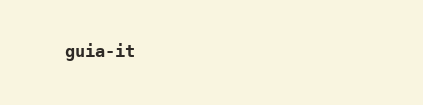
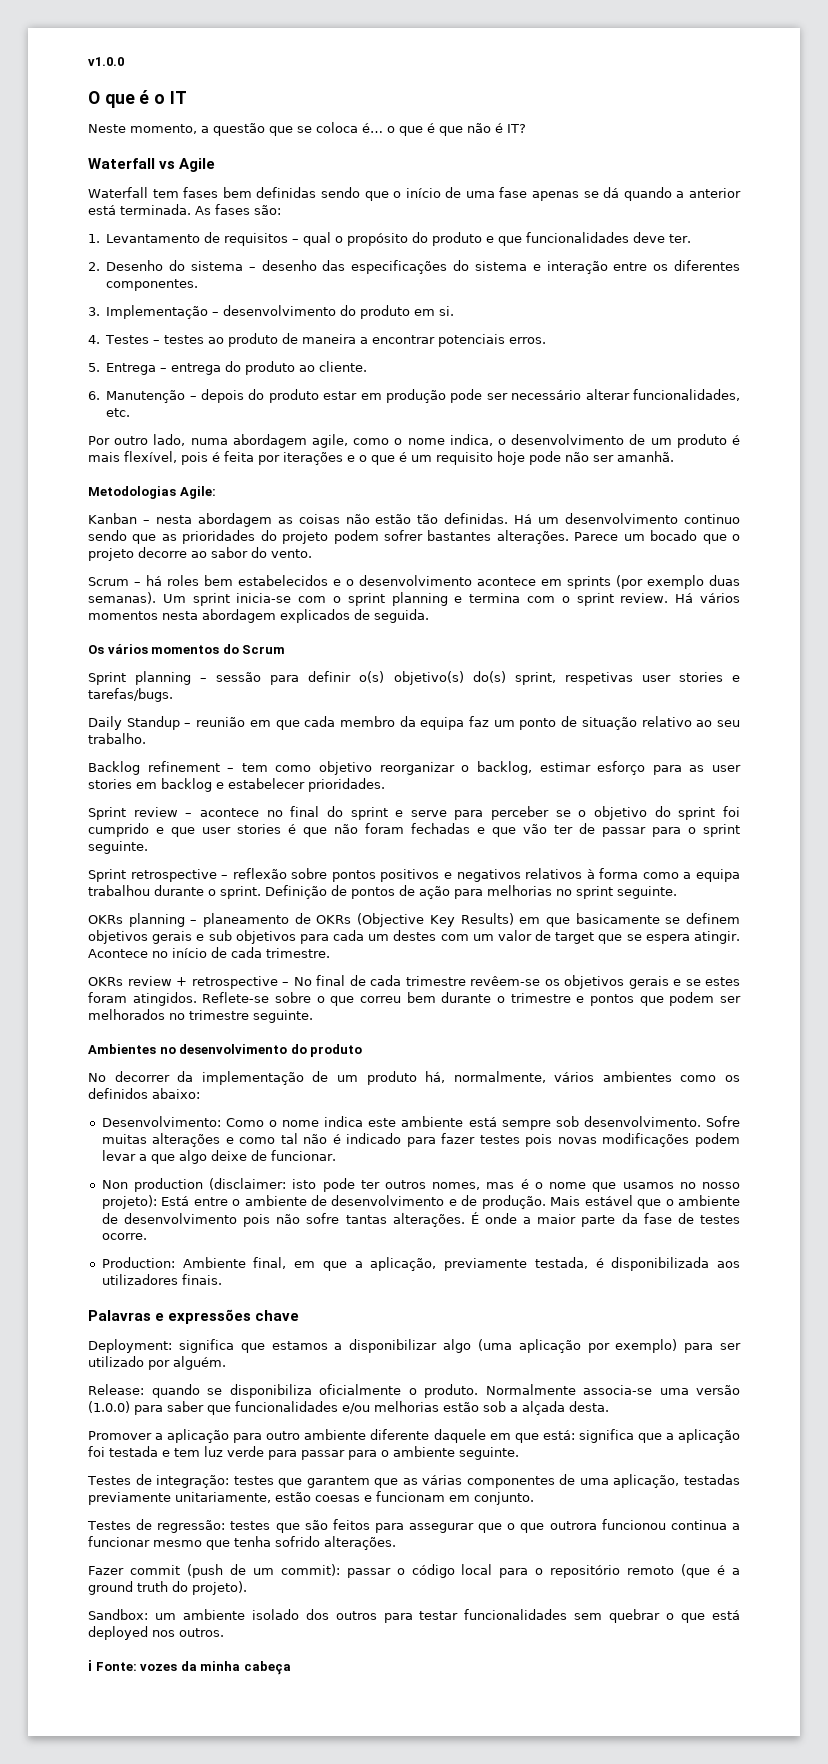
- guia-it
+ v1.0.0
+ O que é o IT
+ Neste momento, a questão que se coloca é… o que é que não é IT?
+ Waterfall vs Agile
+ Waterfall tem fases bem definidas sendo que o início de uma fase apenas se dá quando a anterior está terminada. As fases são:
+ 1. Levantamento de requisitos – qual o propósito do produto e que funcionalidades deve ter.
+ 2. Desenho do sistema – desenho das especificações do sistema e interação entre os diferentes componentes.
+ 3. Implementação – desenvolvimento do produto em si.
+ 4. Testes – testes ao produto de maneira a encontrar potenciais erros.
+ 5. Entrega – entrega do produto ao cliente.
+ 6. Manutenção – depois do produto estar em produção pode ser necessário alterar funcionalidades, etc.
+ Por outro lado, numa abordagem agile, como o nome indica, o desenvolvimento de um produto é mais flexível, pois é feita por iterações e o que é um requisito hoje pode não ser amanhã.
+ Metodologias Agile:
+ Kanban – nesta abordagem as coisas não estão tão definidas. Há um desenvolvimento continuo sendo que as prioridades do projeto podem sofrer bastantes alterações. Parece um bocado que o projeto decorre ao sabor do vento.
+ Scrum – há roles bem estabelecidos e o desenvolvimento acontece em sprints (por exemplo duas semanas). Um sprint inicia-se com o sprint planning e termina com o sprint review. Há vários momentos nesta abordagem explicados de seguida.
+ Os vários momentos do Scrum
+ Sprint planning – sessão para definir o(s) objetivo(s) do(s) sprint, respetivas user stories e tarefas/bugs.
+ Daily Standup – reunião em que cada membro da equipa faz um ponto de situação relativo ao seu trabalho.
+ Backlog refinement – tem como objetivo reorganizar o backlog, estimar esforço para as user stories em backlog e estabelecer prioridades.
+ Sprint review – acontece no final do sprint e serve para perceber se o objetivo do sprint foi cumprido e que user stories é que não foram fechadas e que vão ter de passar para o sprint seguinte.
+ Sprint retrospective – reflexão sobre pontos positivos e negativos relativos à forma como a equipa trabalhou durante o sprint. Definição de pontos de ação para melhorias no sprint seguinte.
+ OKRs planning – planeamento de OKRs (Objective Key Results) em que basicamente se definem objetivos gerais e sub objetivos para cada um destes com um valor de target que se espera atingir. Acontece no início de cada trimestre.
+ OKRs review + retrospective – No final de cada trimestre revêem-se os objetivos gerais e se estes foram atingidos. Reflete-se sobre o que correu bem durante o trimestre e pontos que podem ser melhorados no trimestre seguinte.
+ Ambientes no desenvolvimento do produto
+ No decorrer da implementação de um produto há, normalmente, vários ambientes como os definidos abaixo:
+ Desenvolvimento: Como o nome indica este ambiente está sempre sob desenvolvimento. Sofre muitas alterações e como tal não é indicado para fazer testes pois novas modificações podem levar a que algo deixe de funcionar.
+ Non production (disclaimer: isto pode ter outros nomes, mas é o nome que usamos no nosso projeto): Está entre o ambiente de desenvolvimento e de produção. Mais estável que o ambiente de desenvolvimento pois não sofre tantas alterações. É onde a maior parte da fase de testes ocorre.
+ Production: Ambiente final, em que a aplicação, previamente testada, é disponibilizada aos utilizadores finais.
+ Palavras e expressões chave
+ Deployment: significa que estamos a disponibilizar algo (uma aplicação por exemplo) para ser utilizado por alguém.
+ Release: quando se disponibiliza oficialmente o produto. Normalmente associa-se uma versão (1.0.0) para saber que funcionalidades e/ou melhorias estão sob a alçada desta.
+ Promover a aplicação para outro ambiente diferente daquele em que está: significa que a aplicação foi testada e tem luz verde para passar para o ambiente seguinte.
+ Testes de integração: testes que garantem que as várias componentes de uma aplicação, testadas previamente unitariamente, estão coesas e funcionam em conjunto.
+ Testes de regressão: testes que são feitos para assegurar que o que outrora funcionou continua a funcionar mesmo que tenha sofrido alterações.
+ Fazer commit (push de um commit): passar o código local para o repositório remoto (que é a ground truth do projeto).
+ Sandbox: um ambiente isolado dos outros para testar funcionalidades sem quebrar o que está deployed nos outros.
+ ℹ Fonte: vozes da minha cabeça

